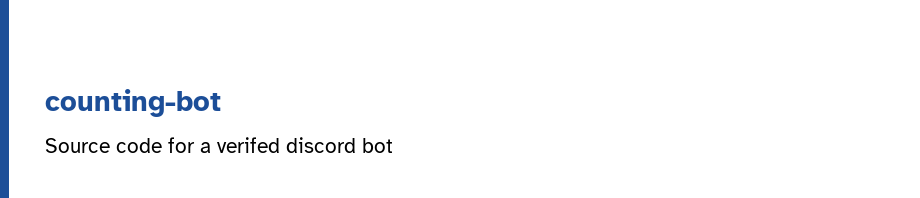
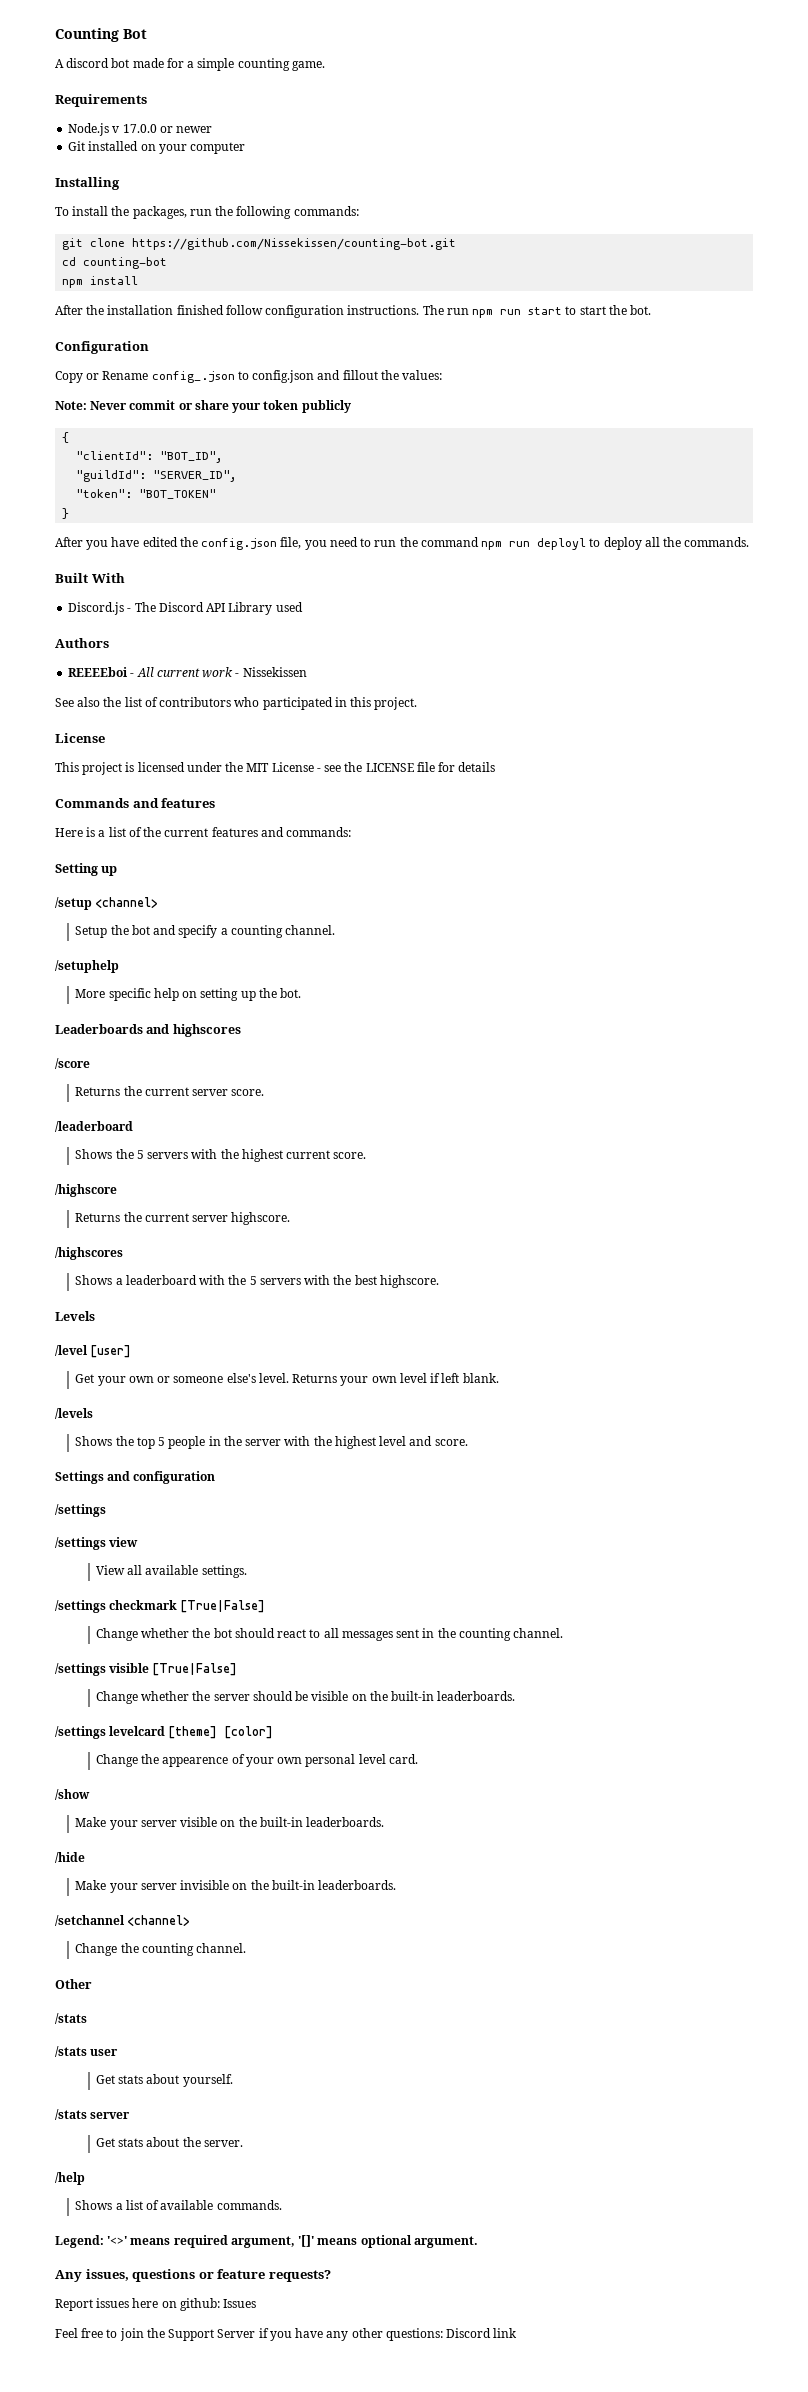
- counting-bot
- Source code for a verifed discord bot
+ Counting Bot
+ A discord bot made for a simple counting game.
+ Requirements
+ Node.js v 17.0.0 or newer
+ Git installed on your computer
+ Installing
+ To install the packages, run the following commands:
+ git clone https://github.com/Nissekissen/counting-bot.git
+ cd counting-bot
+ npm install
+ After the installation finished follow configuration instructions. The run npm run start to start the bot.
+ Configuration
+ Copy or Rename config_.json to config.json and fillout the values:
+ Note: Never commit or share your token publicly
+ {
+ "clientId": "BOT_ID",
+ "guildId": "SERVER_ID",
+ "token": "BOT_TOKEN"
+ }
+ After you have edited the config.json file, you need to run the command npm run deployl to deploy all the commands.
+ Built With
+ Discord.js - The Discord API Library used
+ Authors
+ REEEEboi - All current work - Nissekissen
+ See also the list of contributors who participated in this project.
+ License
+ This project is licensed under the MIT License - see the LICENSE file for details
+ Commands and features
+ Here is a list of the current features and commands:
+ Setting up
+ /setup <channel>
+ Setup the bot and specify a counting channel.
+ /setuphelp
+ More specific help on setting up the bot.
+ Leaderboards and highscores
+ /score
+ Returns the current server score.
+ /leaderboard
+ Shows the 5 servers with the highest current score.
+ /highscore
+ Returns the current server highscore.
+ /highscores
+ Shows a leaderboard with the 5 servers with the best highscore.
+ Levels
+ /level [user]
+ Get your own or someone else's level. Returns your own level if left blank.
+ /levels
+ Shows the top 5 people in the server with the highest level and score.
+ Settings and configuration
+ /settings
+ /settings view
+ View all available settings.
+ /settings checkmark [True|False]
+ Change whether the bot should react to all messages sent in the counting channel.
+ /settings visible [True|False]
+ Change whether the server should be visible on the built-in leaderboards.
+ /settings levelcard [theme] [color]
+ Change the appearence of your own personal level card.
+ /show
+ Make your server visible on the built-in leaderboards.
+ /hide
+ Make your server invisible on the built-in leaderboards.
+ /setchannel <channel>
+ Change the counting channel.
+ Other
+ /stats
+ /stats user
+ Get stats about yourself.
+ /stats server
+ Get stats about the server.
+ /help
+ Shows a list of available commands.
+ Legend: '<>' means required argument, '[]' means optional argument.
+ Any issues, questions or feature requests?
+ Report issues here on github: Issues
+ Feel free to join the Support Server if you have any other questions: Discord link

